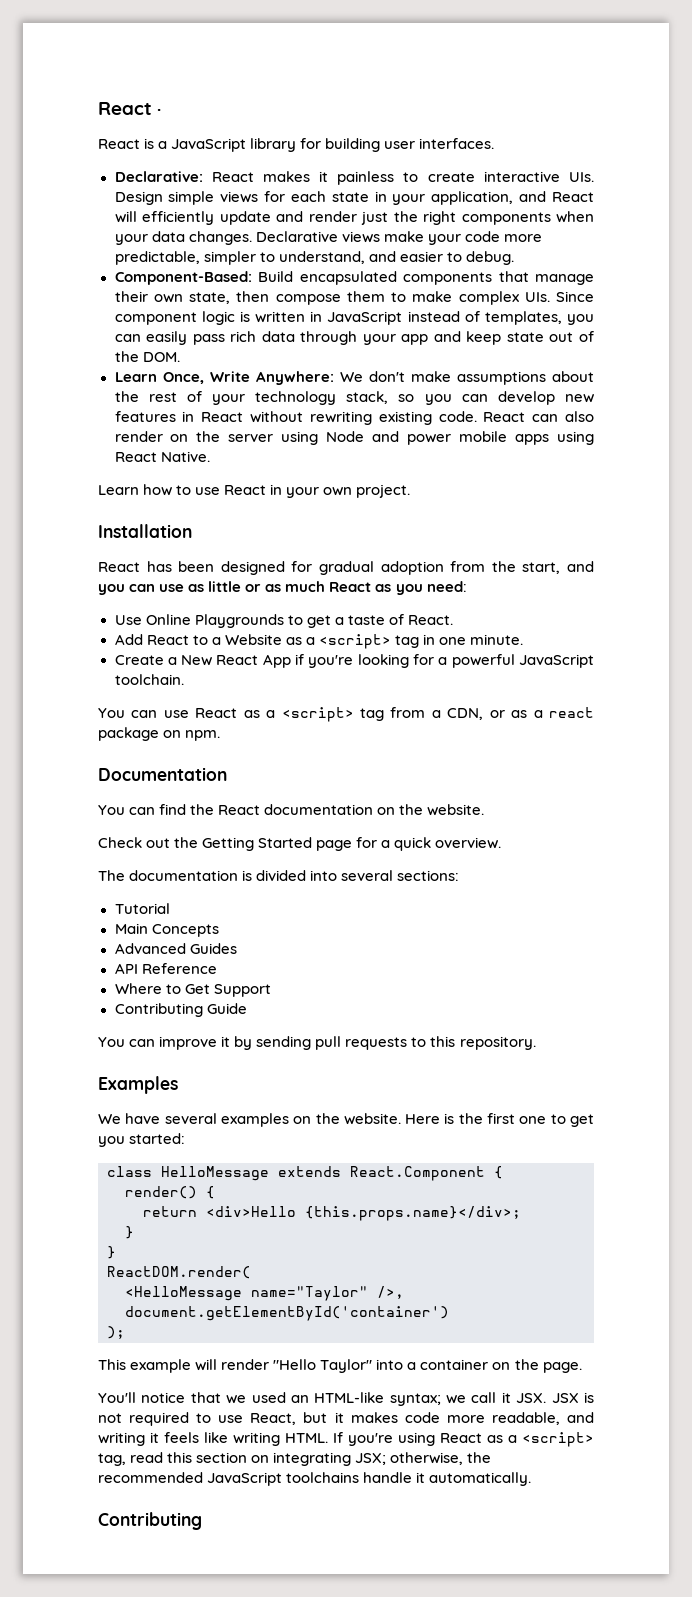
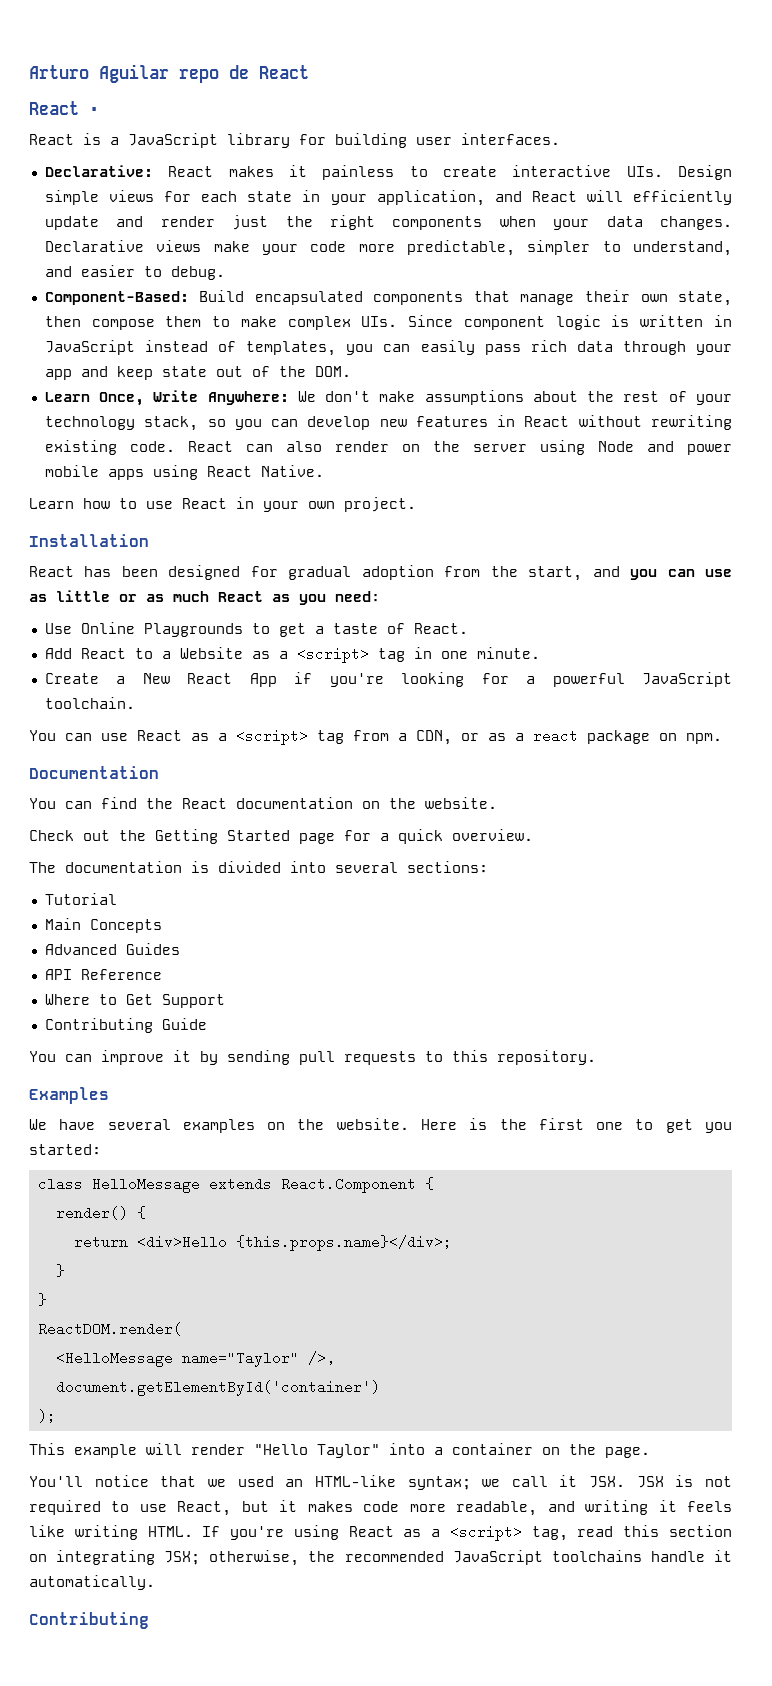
+ Arturo Aguilar repo de React

